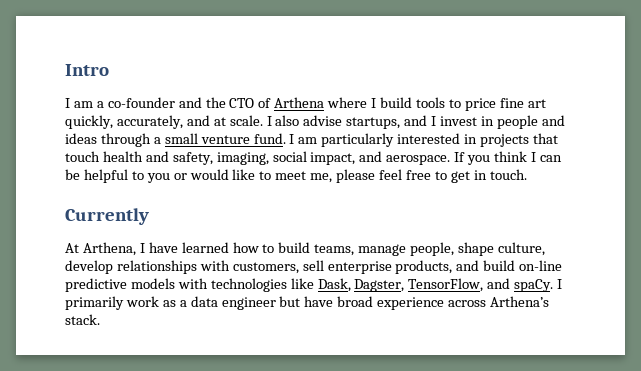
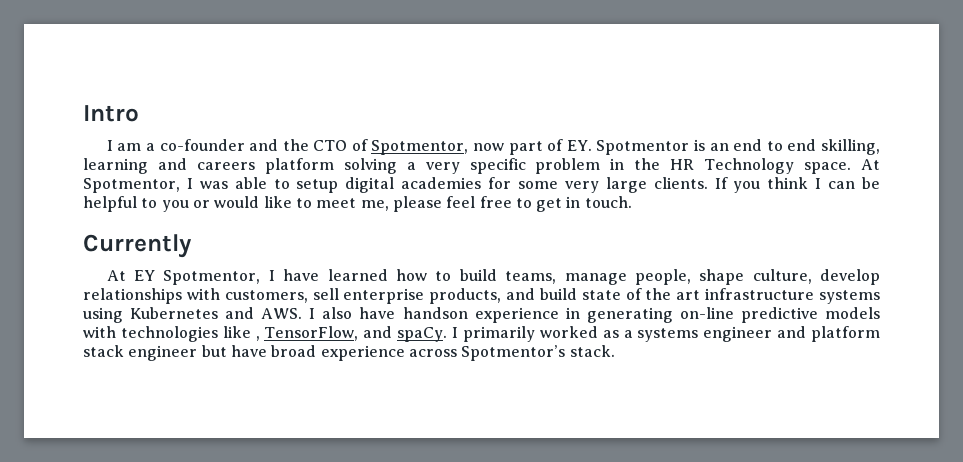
- I am a co-founder and the CTO of Arthena where I build tools to price fine art quickly, accurately, and at scale. I also advise startups, and I invest in people and ideas through a small venture fund. I am particularly interested in projects that touch health and safety, imaging, social impact, and aerospace.
+ I am a co-founder and the CTO of Spotmentor, now part of EY. Spotmentor is an end to end skilling, learning and careers platform solving a very specific problem in the HR Technology space. At Spotmentor, I was able to setup digital academies for some very large clients.
- At Arthena, I have learned how to build teams, manage people, shape culture, develop relationships with customers, sell enterprise products, and build on-line predictive models with technologies like Dask, Dagster, TensorFlow, and spaCy.
+ At EY Spotmentor, I have learned how to build teams, manage people, shape culture, develop relationships with customers, sell enterprise products, and build state of the art infrastructure systems using Kubernetes and AWS. I also have handson experience in generating on-line predictive models with technologies like , TensorFlow, and spaCy.
- I primarily work as a data engineer but have broad experience across Arthena’s stack.
+ I primarily worked as a systems engineer and platform stack engineer but have broad experience across Spotmentor’s stack.

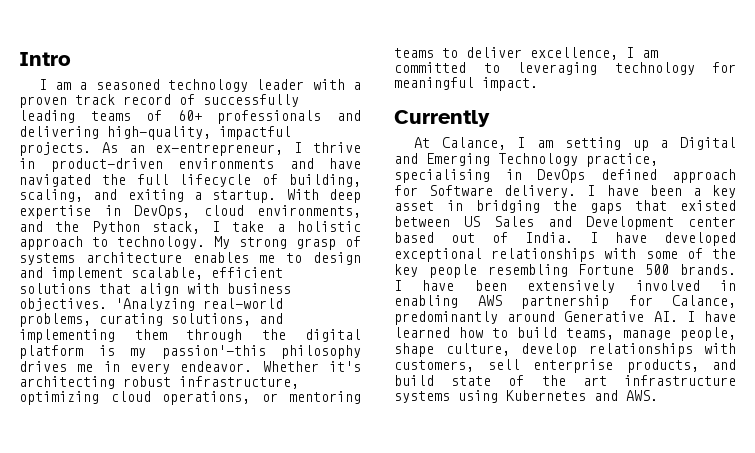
- I am a co-founder and the CTO of Spotmentor, now part of EY. Spotmentor is an end to end skilling, learning and careers platform solving a very specific problem in the HR Technology space. At Spotmentor, I was able to setup digital academies for some very large clients. If you think I can be helpful to you or would like to meet me, please feel free to get in touch.
+ I am a seasoned technology leader with a proven track record of successfully leading teams of 60+ professionals and delivering high-quality, impactful projects. As an ex-entrepreneur, I thrive in product-driven environments and have navigated the full lifecycle of building, scaling, and exiting a startup. With deep expertise in DevOps, cloud environments, and the Python stack, I take a holistic approach to technology. My strong grasp of systems architecture enables me to design and implement scalable, efficient solutions that align with business objectives. 'Analyzing real-world problems, curating solutions, and implementing them through the digital platform is my passion'-this philosophy drives me in every endeavor. Whether it's architecting robust infrastructure, optimizing cloud operations, or mentoring teams to deliver excellence, I am committed to leveraging technology for meaningful impact.
  Currently
- At EY Spotmentor, I have learned how to build teams, manage people, shape culture, develop relationships with customers, sell enterprise products, and build state of the art infrastructure systems using Kubernetes and AWS. I also have handson experience in generating on-line predictive models with technologies like , TensorFlow, and spaCy. I primarily worked as a systems engineer and platform stack engineer but have broad experience across Spotmentor’s stack.
+ At Calance, I am setting up a Digital and Emerging Technology practice, specialising in DevOps defined approach for Software delivery. I have been a key asset in bridging the gaps that existed between US Sales and Development center based out of India. I have developed exceptional relationships with some of the key people resembling Fortune 500 brands. I have been extensively involved in enabling AWS partnership for Calance, predominantly around Generative AI. I have learned how to build teams, manage people, shape culture, develop relationships with customers, sell enterprise products, and build state of the art infrastructure systems using Kubernetes and AWS.

